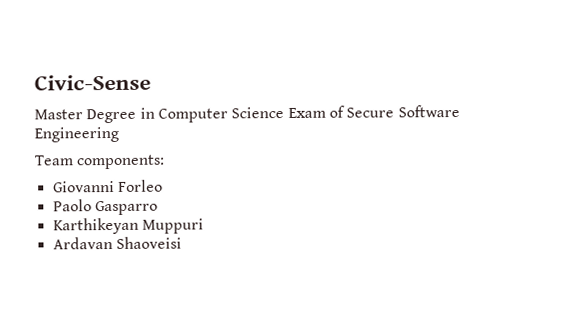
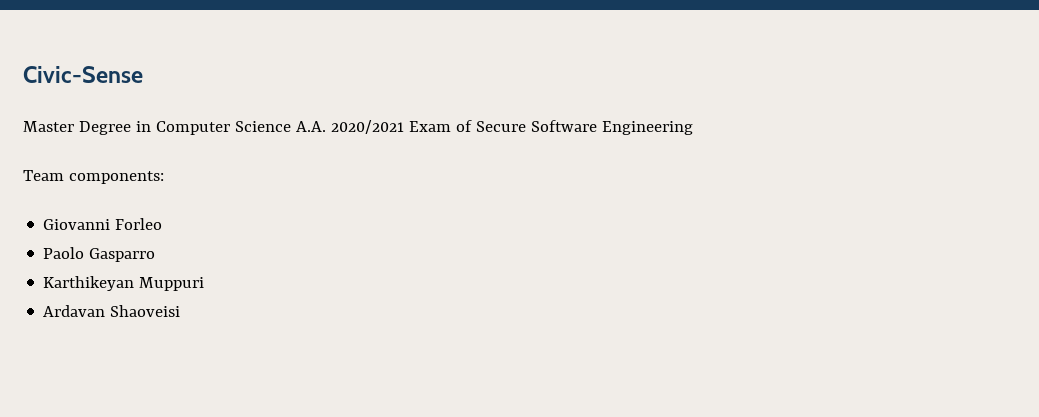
- Master Degree in Computer Science Exam of Secure Software Engineering
+ Master Degree in Computer Science A.A. 2020/2021 Exam of Secure Software Engineering

